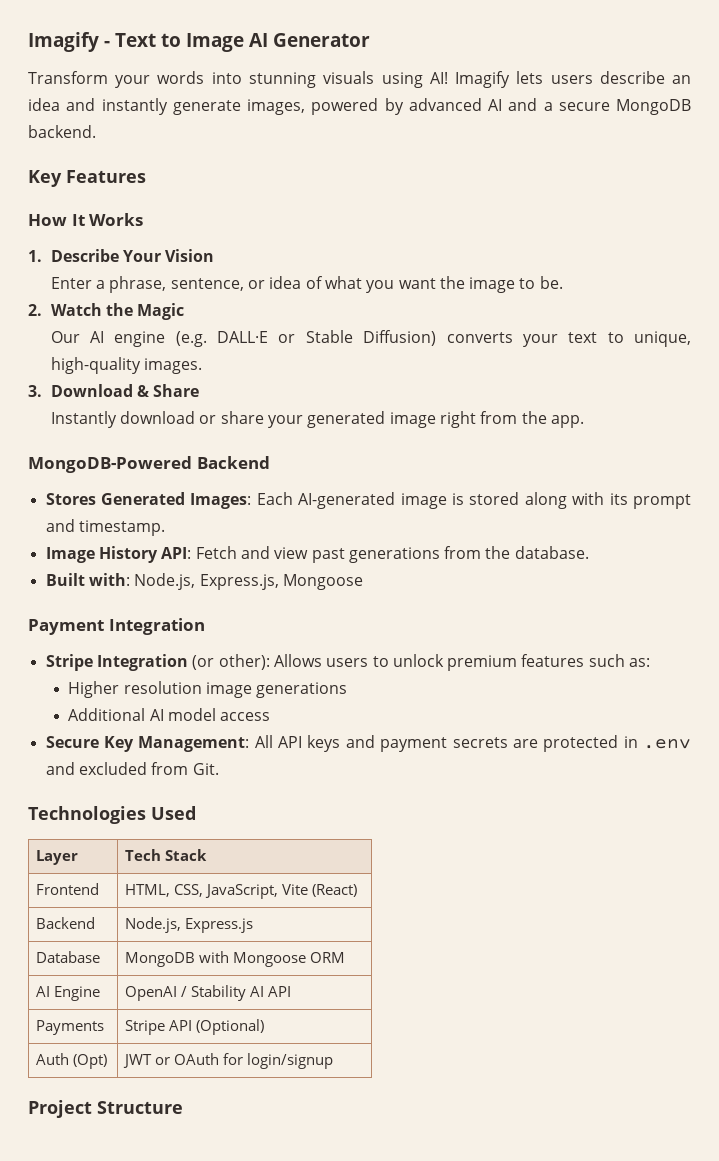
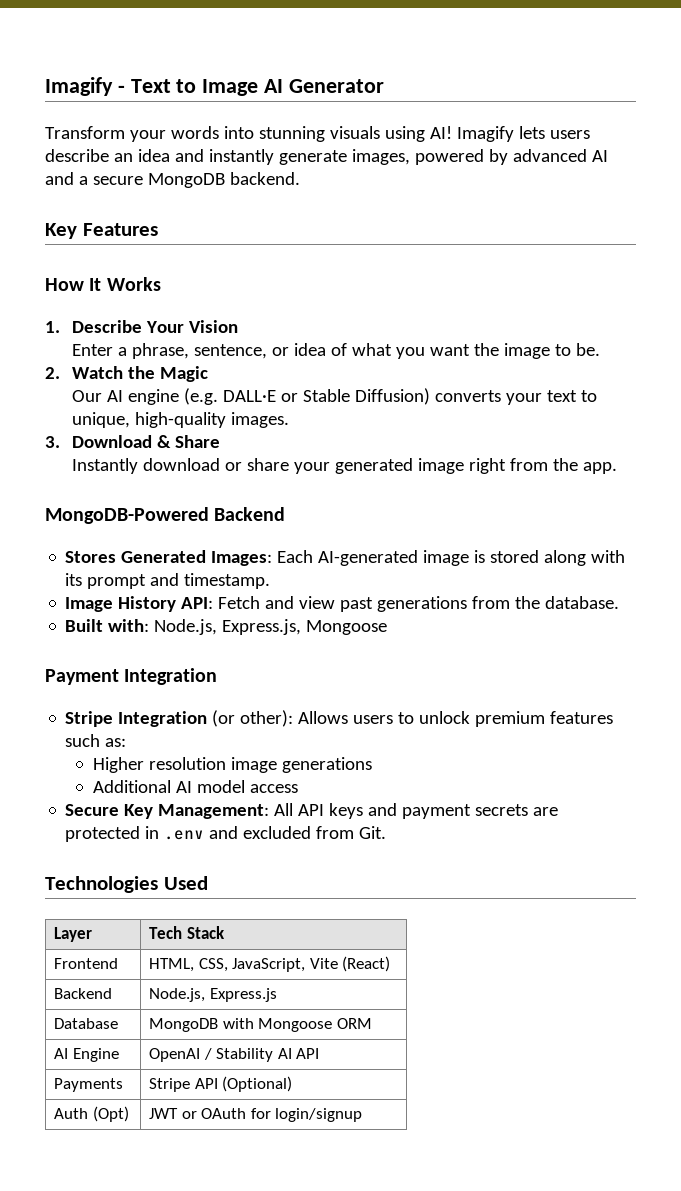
- Project Structure

